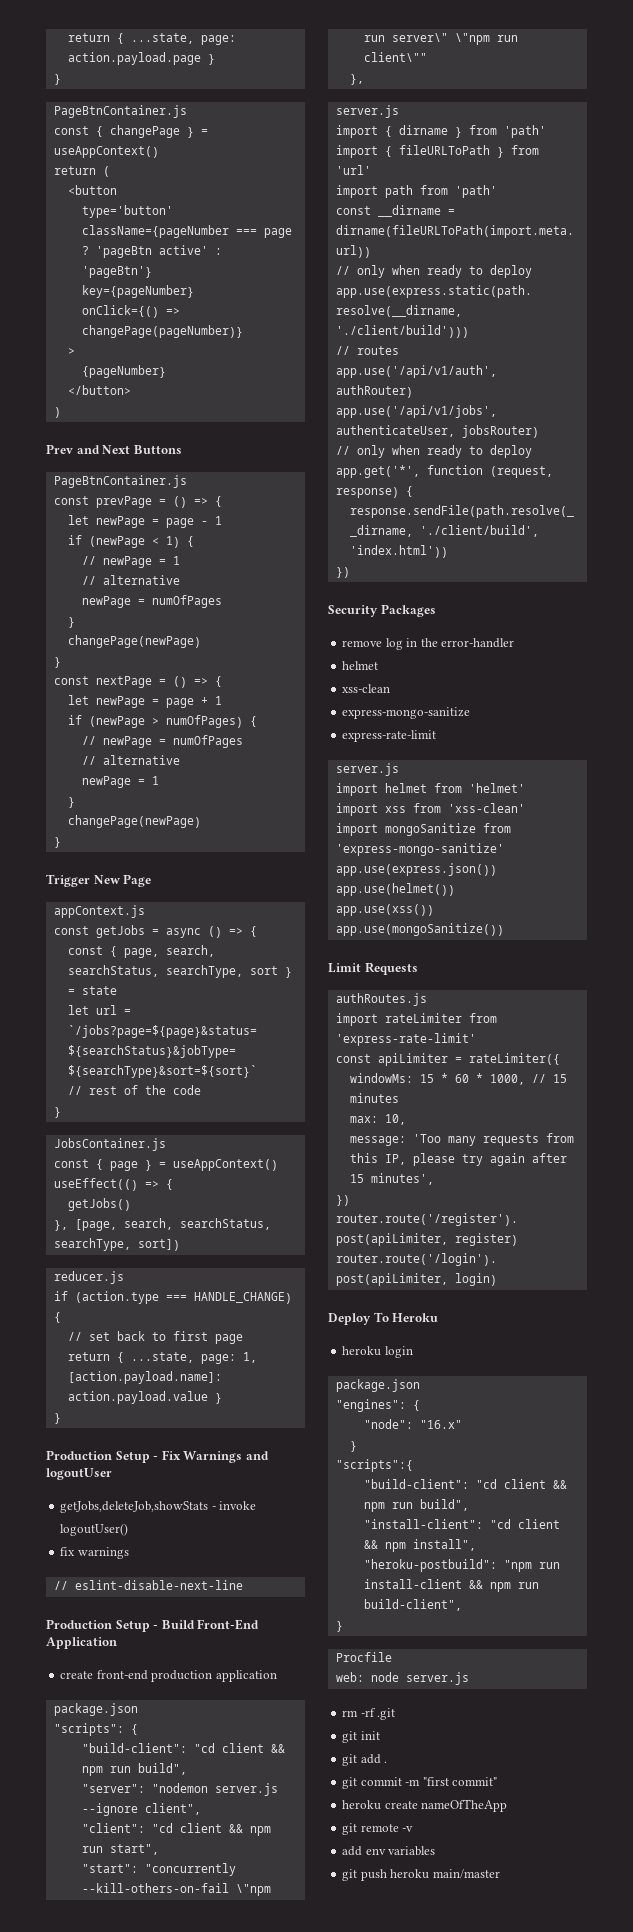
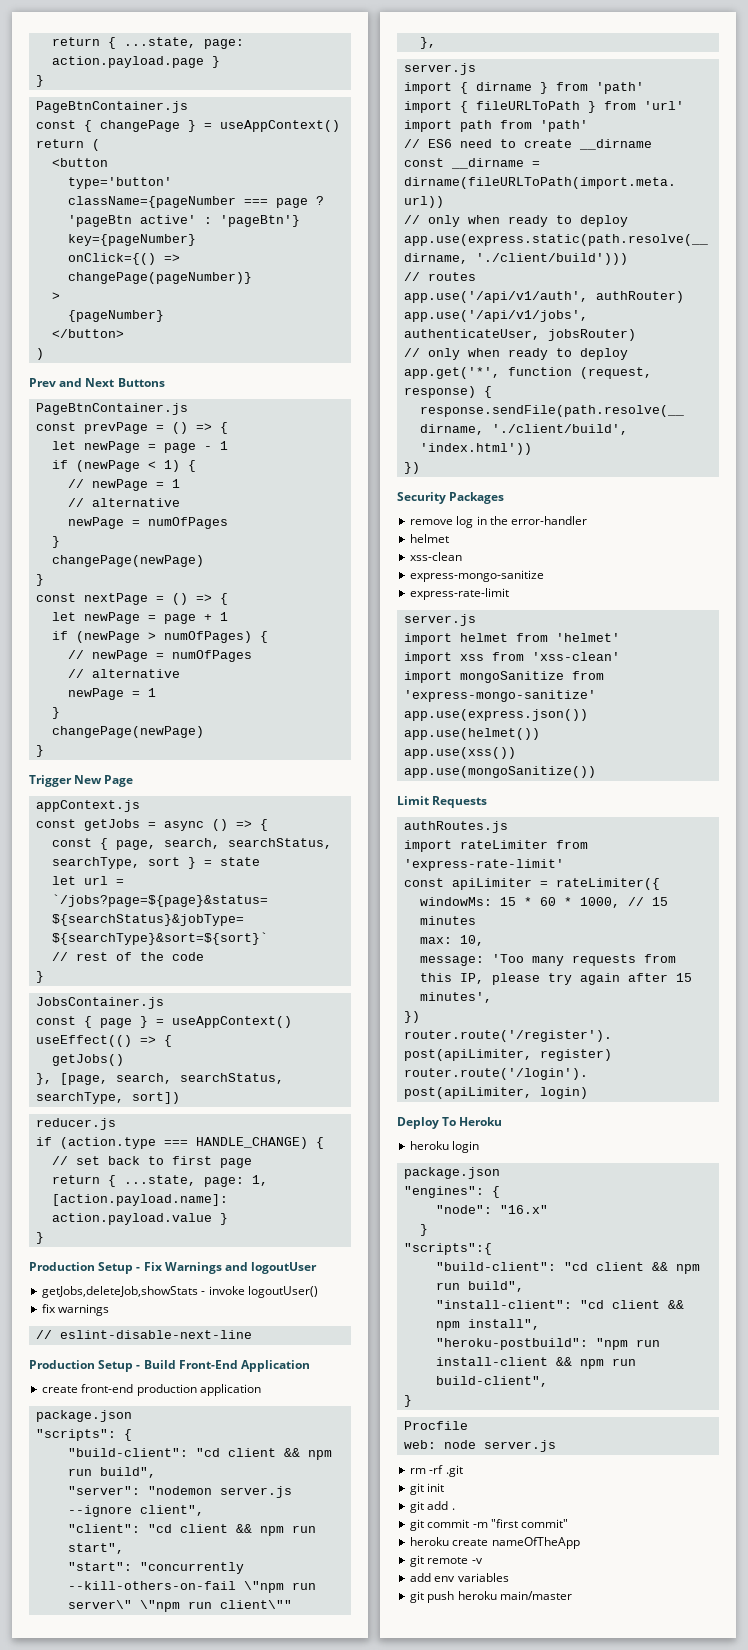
+ // ES6 need to create __dirname

